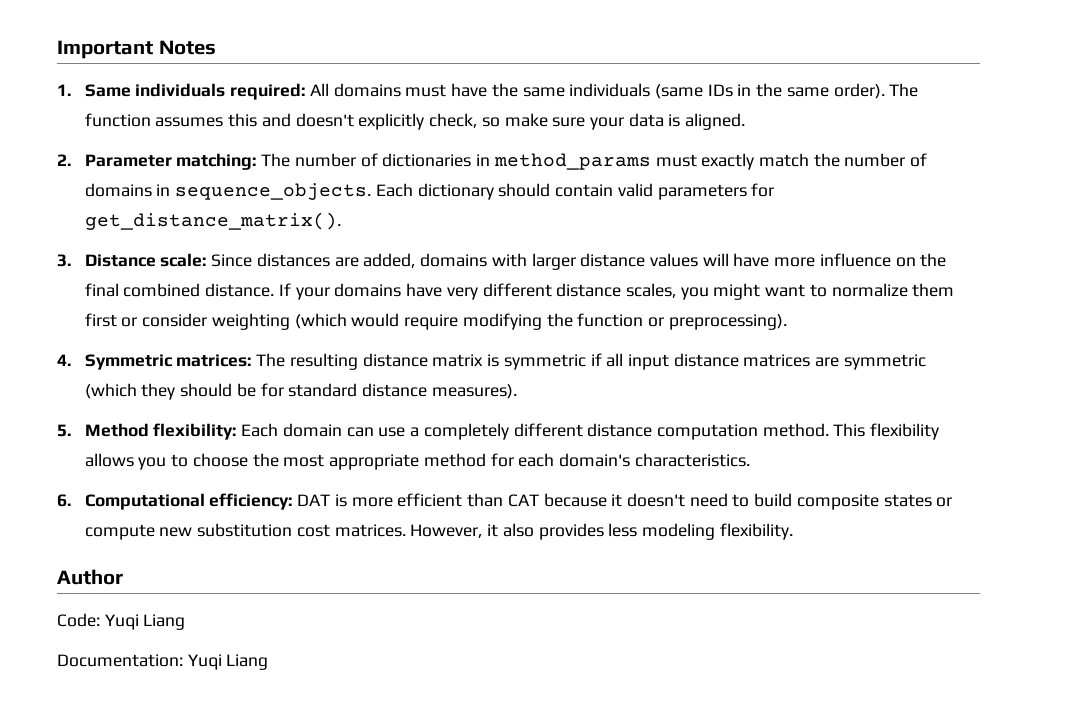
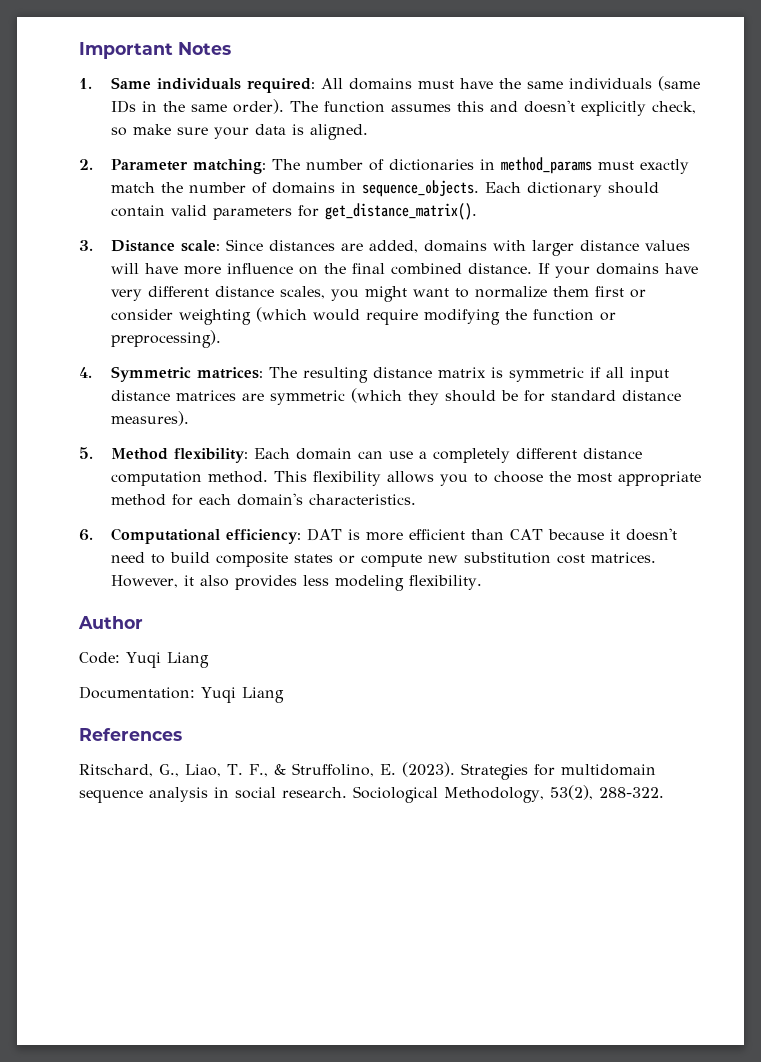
+ References
+ Ritschard, G., Liao, T. F., & Struffolino, E. (2023). Strategies for multidomain sequence analysis in social research. Sociological Methodology, 53(2), 288-322.

